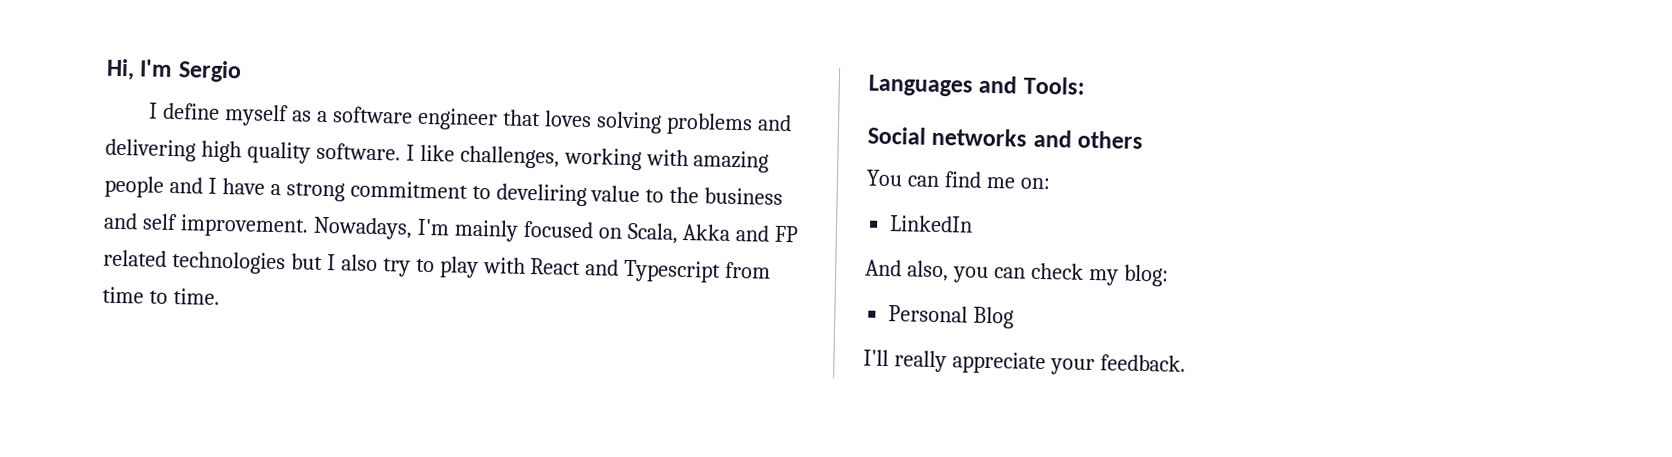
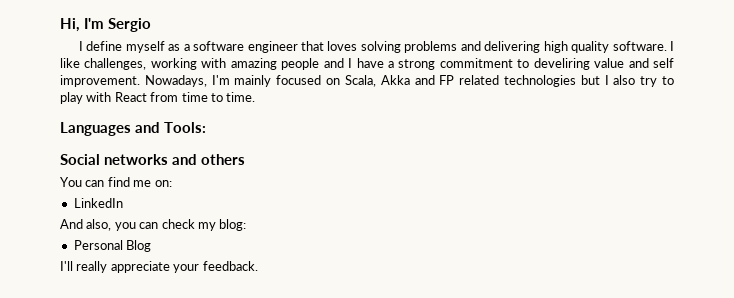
- I like challenges, working with amazing people and I have a strong commitment to develiring value to the business and self improvement.
+ I like challenges, working with amazing people and I have a strong commitment to develiring value and self improvement.
- Nowadays, I'm mainly focused on Scala, Akka and FP related technologies but I also try to play with React and Typescript from time to time.
+ Nowadays, I'm mainly focused on Scala, Akka and FP related technologies but I also try to play with React from time to time.

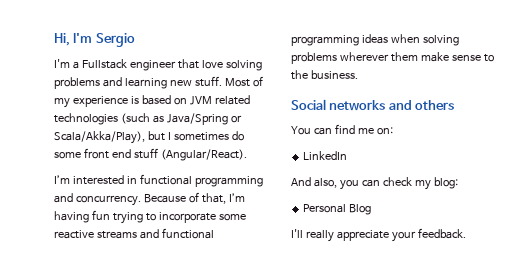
- I define myself as a software engineer that loves solving problems and delivering high quality software. I like challenges, working with amazing people and I have a strong commitment to develiring value and self improvement. Nowadays, I'm mainly focused on Scala, Akka and FP related technologies but I also try to play with React from time to time.
- Languages and Tools:
+ I'm a Fullstack engineer that love solving problems and learning new stuff. Most of my experience is based on JVM related technologies (such as Java/Spring or Scala/Akka/Play), but I sometimes do some front end stuff (Angular/React).
+ I’m interested in functional programming and concurrency. Because of that, I’m having fun trying to incorporate some reactive streams and functional programming ideas when solving problems wherever them make sense to the business.

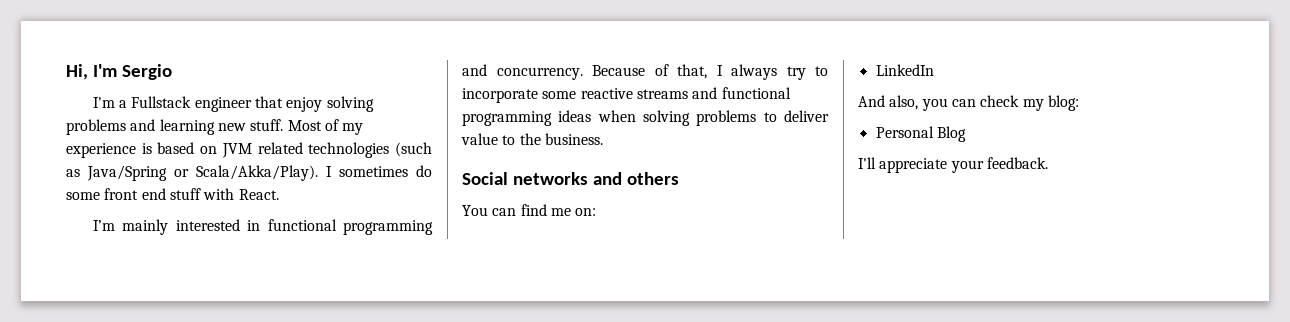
- I'm a Fullstack engineer that love solving problems and learning new stuff.
+ I'm a Fullstack engineer that enjoy solving problems and learning new stuff.
- Most of my experience is based on JVM related technologies (such as Java/Spring or Scala/Akka/Play), but I sometimes do some front end stuff (Angular/React).
- I’m interested in functional programming and concurrency.
+ Most of my experience is based on JVM related technologies (such as Java/Spring or Scala/Akka/Play). I sometimes do some front end stuff with React.
+ I’m mainly interested in functional programming and concurrency.
- Because of that, I’m having fun trying to incorporate some reactive streams and functional programming ideas when solving problems wherever them make sense to the business.
+ Because of that, I always try to incorporate some reactive streams and functional programming ideas when solving problems to deliver value to the business.
- I'll really appreciate your feedback.
+ I'll appreciate your feedback.

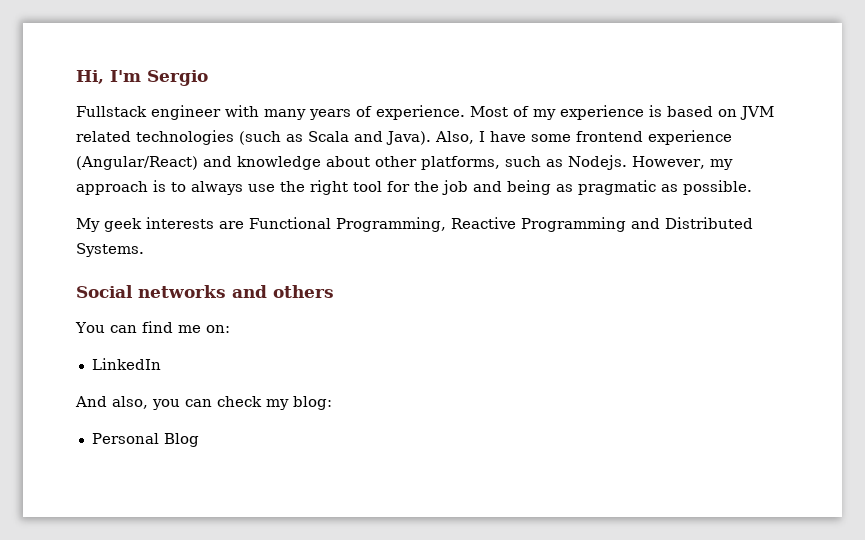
- I'm a Fullstack engineer that enjoy solving problems and learning new stuff.
+ Fullstack engineer with many years of experience.
- Most of my experience is based on JVM related technologies (such as Java/Spring or Scala/Akka/Play). I sometimes do some front end stuff with React.
- I’m mainly interested in functional programming and concurrency. Because of that, I always try to incorporate some reactive streams and functional programming ideas when solving problems to deliver value to the business.
+ Most of my experience is based on JVM related technologies (such as Scala and Java). Also, I have some frontend experience (Angular/React) and knowledge about other platforms, such as Nodejs. However, my approach is to always use the right tool for the job and being as pragmatic as possible.
+ My geek interests are Functional Programming, Reactive Programming and Distributed Systems.
- I'll appreciate your feedback.

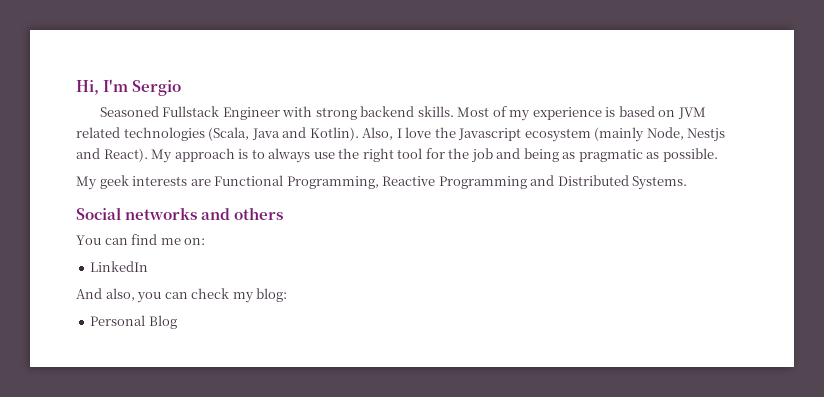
- Fullstack engineer with many years of experience.
+ Seasoned Fullstack Engineer with strong backend skills.
- Most of my experience is based on JVM related technologies (such as Scala and Java). Also, I have some frontend experience (Angular/React) and knowledge about other platforms, such as Nodejs. However, my approach is to always use the right tool for the job and being as pragmatic as possible.
+ Most of my experience is based on JVM related technologies (Scala, Java and Kotlin). Also, I love the Javascript ecosystem (mainly Node, Nestjs and React). My approach is to always use the right tool for the job and being as pragmatic as possible.

